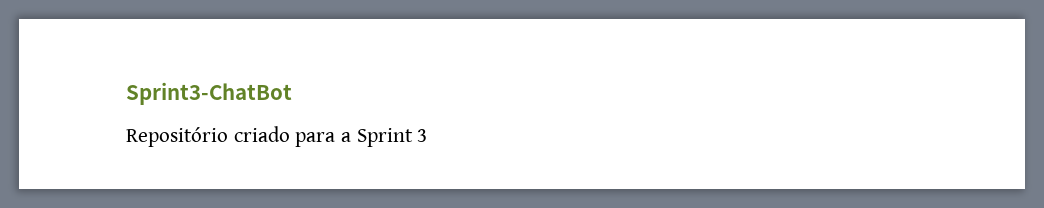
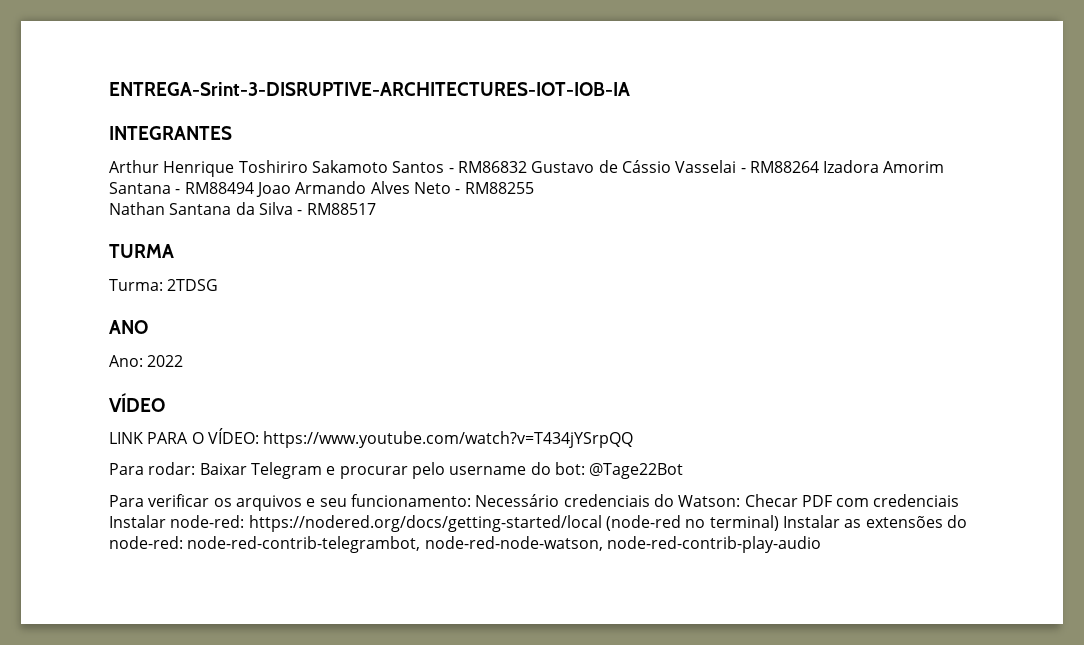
- Sprint3-ChatBot
- Repositório criado para a Sprint 3
+ ENTREGA-Srint-3-DISRUPTIVE-ARCHITECTURES-IOT-IOB-IA
+ INTEGRANTES
+ Arthur Henrique Toshiriro Sakamoto Santos - RM86832 Gustavo de Cássio Vasselai - RM88264 Izadora Amorim Santana - RM88494 Joao Armando Alves Neto - RM88255
+ Nathan Santana da Silva - RM88517
+ TURMA
+ Turma: 2TDSG
+ ANO
+ Ano: 2022
+ VÍDEO
+ LINK PARA O VÍDEO: https://www.youtube.com/watch?v=T434jYSrpQQ
+ Para rodar: Baixar Telegram e procurar pelo username do bot: @Tage22Bot
+ Para verificar os arquivos e seu funcionamento: Necessário credenciais do Watson: Checar PDF com credenciais Instalar node-red: https://nodered.org/docs/getting-started/local (node-red no terminal) Instalar as extensões do node-red: node-red-contrib-telegrambot, node-red-node-watson, node-red-contrib-play-audio

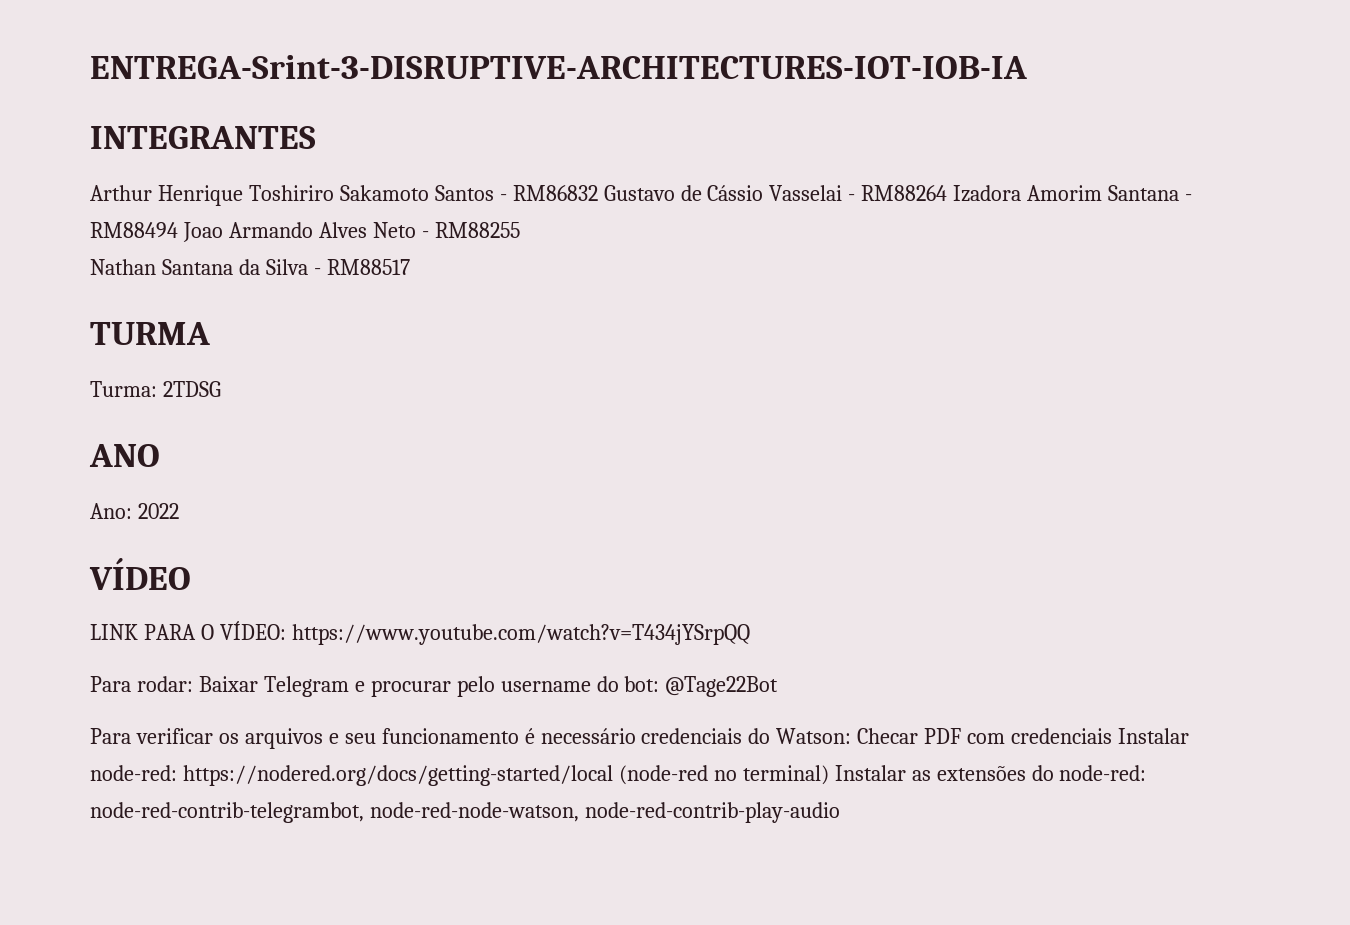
- Para verificar os arquivos e seu funcionamento: Necessário credenciais do Watson: Checar PDF com credenciais Instalar node-red: https://nodered.org/docs/getting-started/local (node-red no terminal) Instalar as extensões do node-red: node-red-contrib-telegrambot, node-red-node-watson, node-red-contrib-play-audio
+ Para verificar os arquivos e seu funcionamento é necessário credenciais do Watson: Checar PDF com credenciais Instalar node-red: https://nodered.org/docs/getting-started/local (node-red no terminal) Instalar as extensões do node-red: node-red-contrib-telegrambot, node-red-node-watson, node-red-contrib-play-audio

